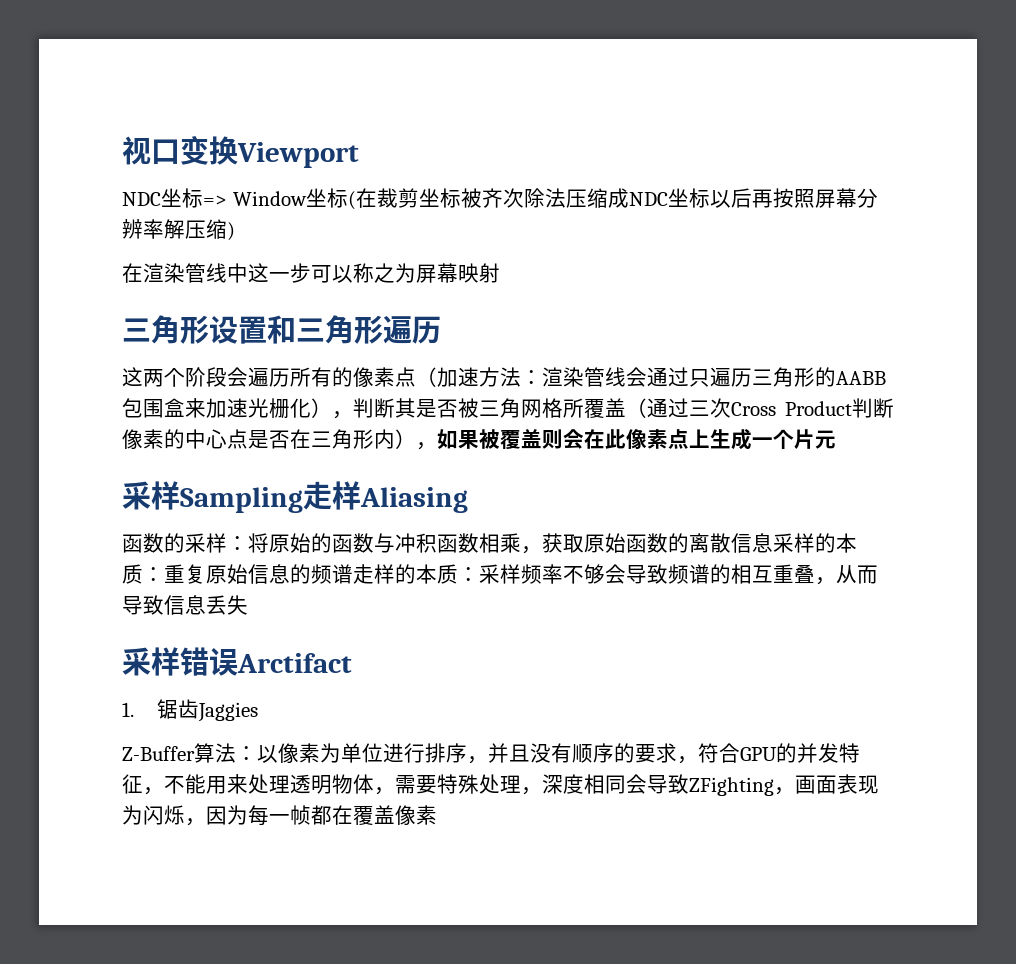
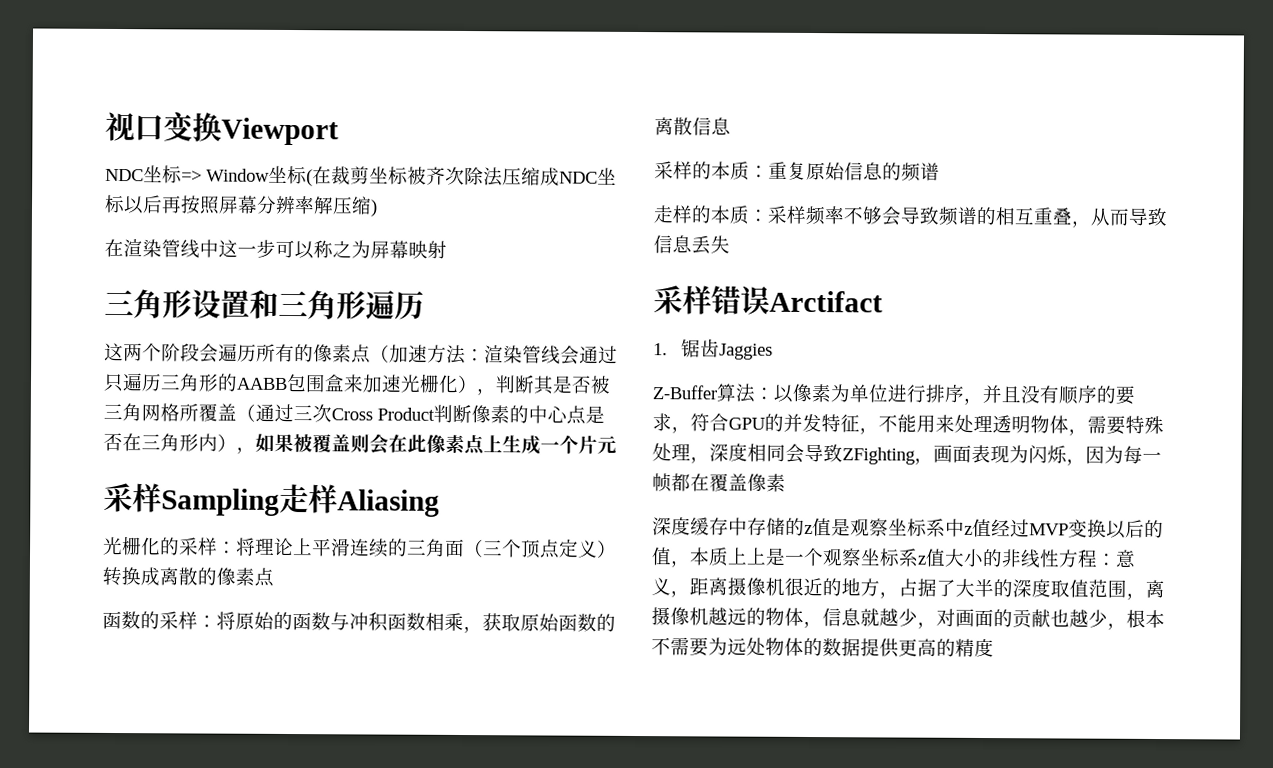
+ 光栅化的采样：将理论上平滑连续的三角面（三个顶点定义）转换成离散的像素点
- 函数的采样：将原始的函数与冲积函数相乘，获取原始函数的离散信息采样的本质：重复原始信息的频谱走样的本质：采样频率不够会导致频谱的相互重叠，从而导致信息丢失
+ 函数的采样：将原始的函数与冲积函数相乘，获取原始函数的离散信息
+ 采样的本质：重复原始信息的频谱
+ 走样的本质：采样频率不够会导致频谱的相互重叠，从而导致信息丢失
+ 深度缓存中存储的z值是观察坐标系中z值经过MVP变换以后的值，本质上上是一个观察坐标系z值大小的非线性方程：意义，距离摄像机很近的地方，占据了大半的深度取值范围，离摄像机越远的物体，信息就越少，对画面的贡献也越少，根本不需要为远处物体的数据提供更高的精度

